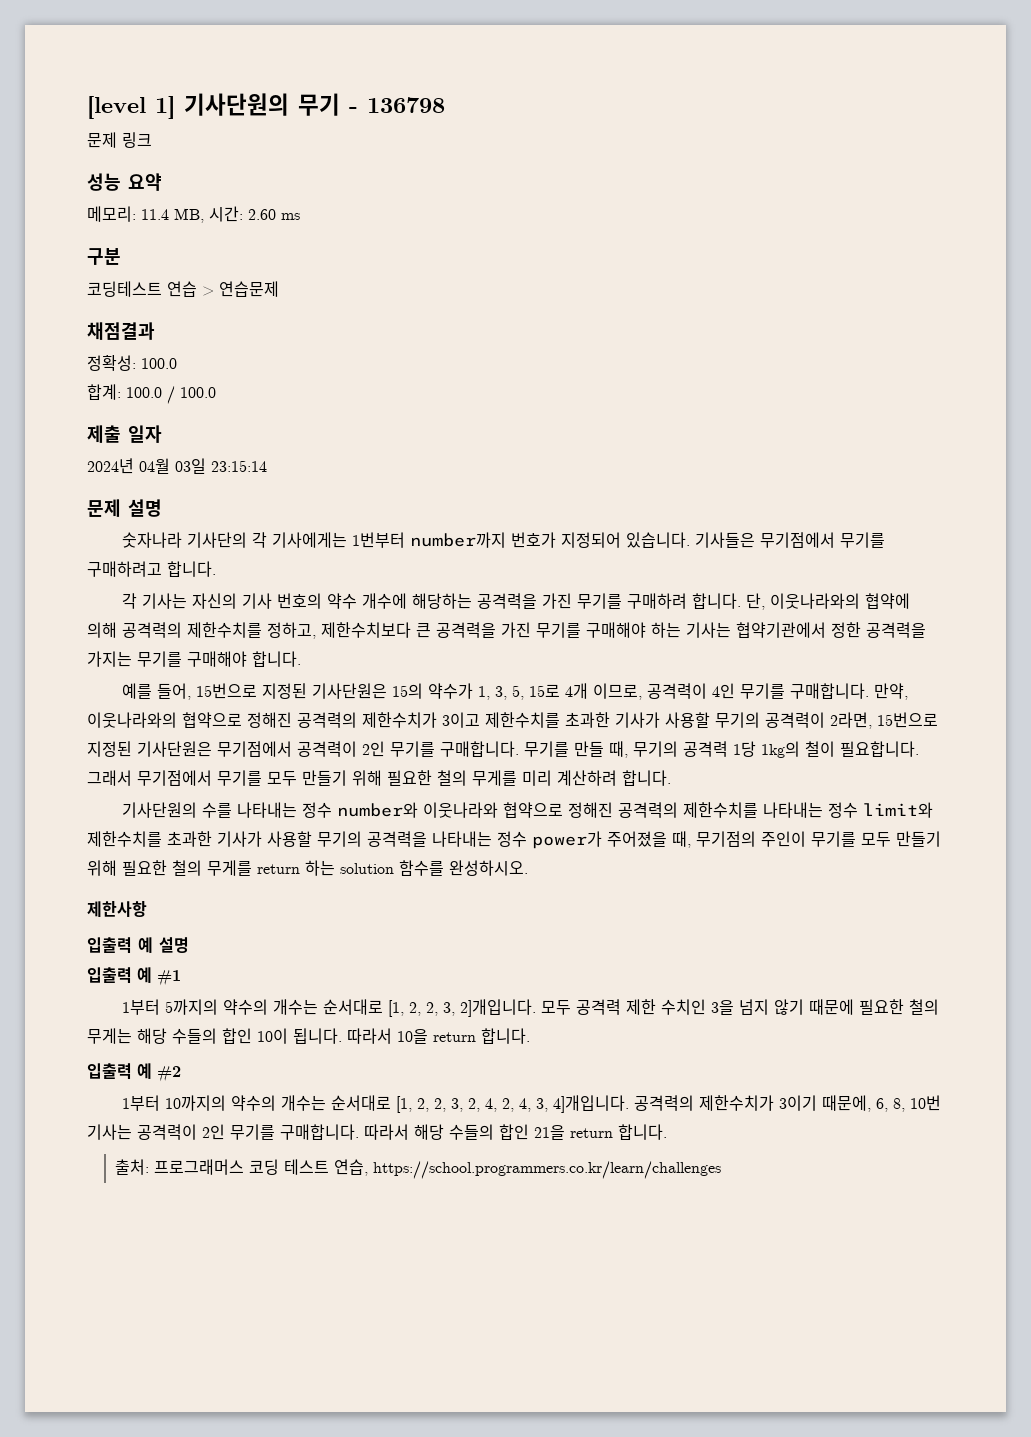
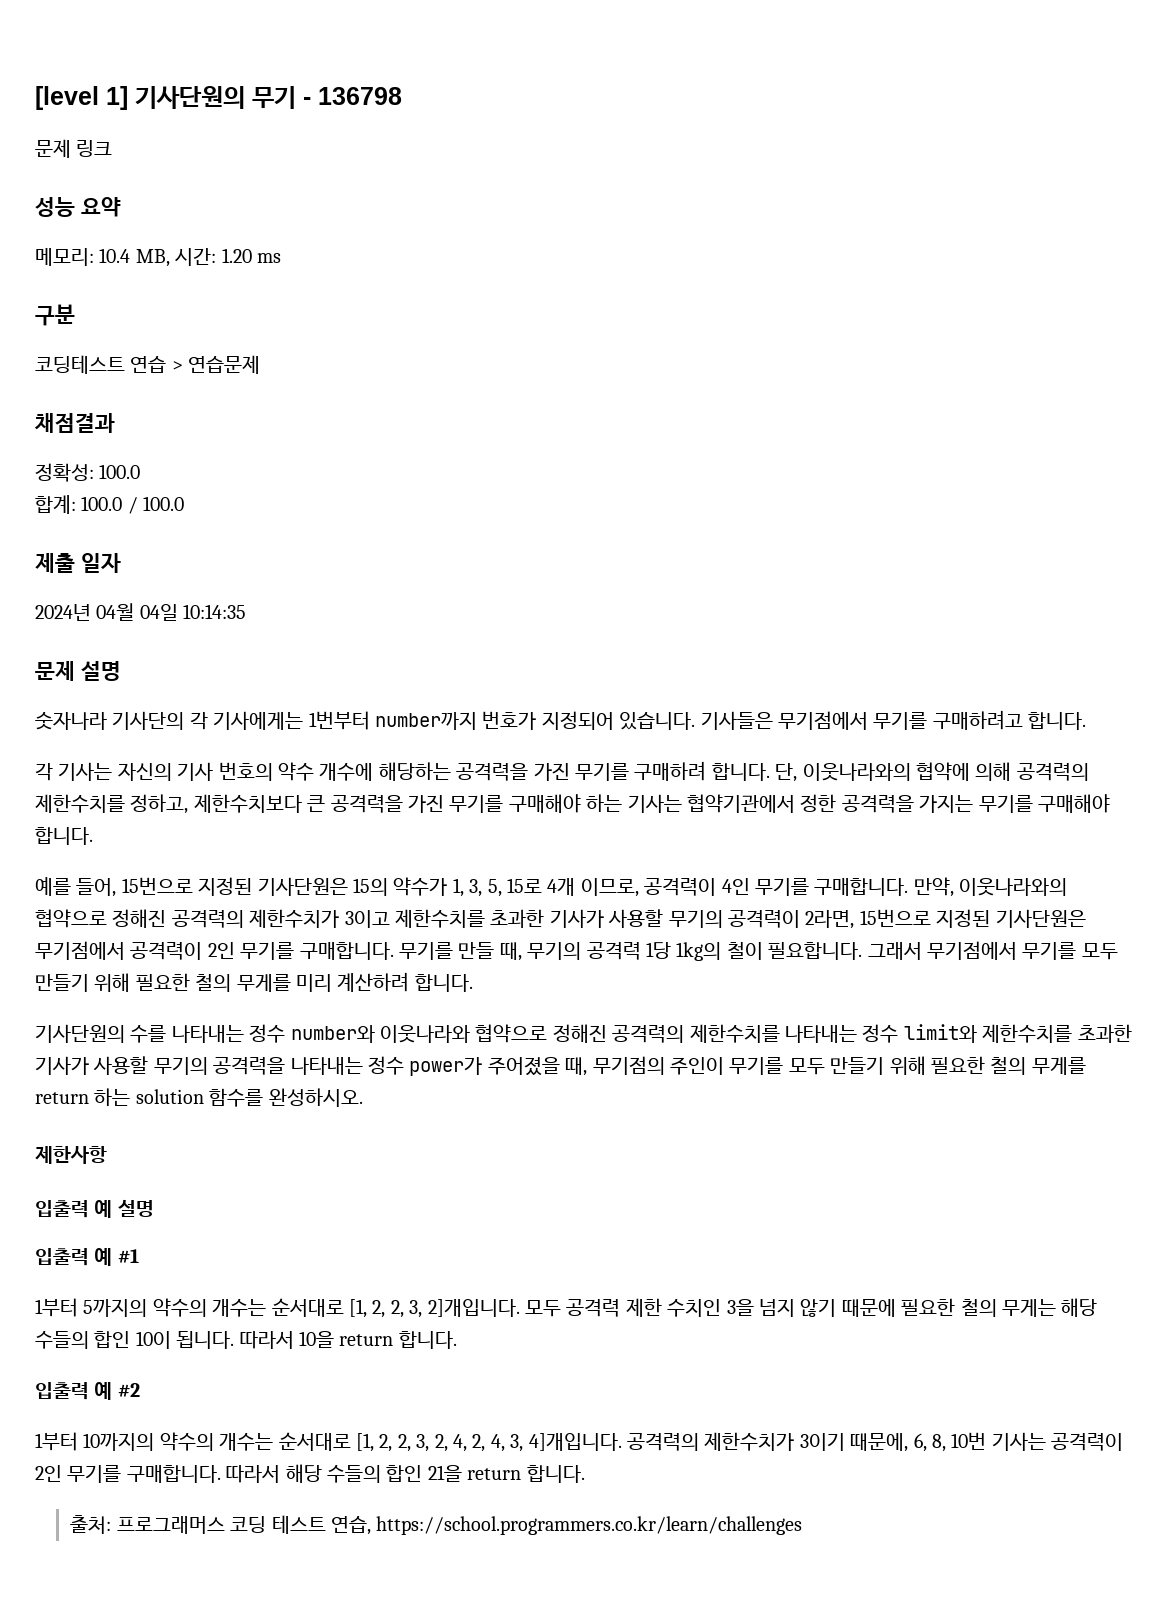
- 메모리: 11.4 MB, 시간: 2.60 ms
+ 메모리: 10.4 MB, 시간: 1.20 ms
- 2024년 04월 03일 23:15:14
+ 2024년 04월 04일 10:14:35

